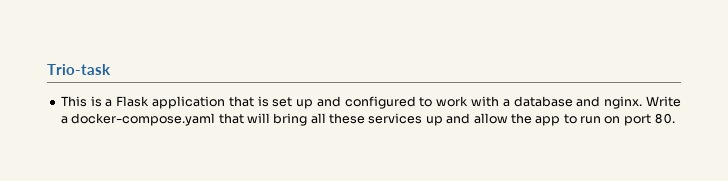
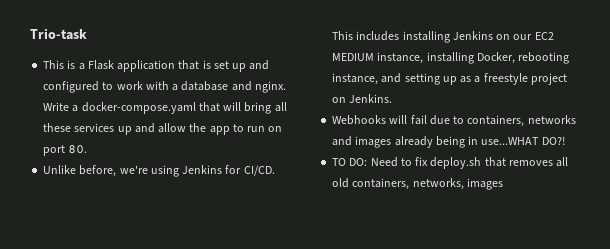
+ Unlike before, we're using Jenkins for CI/CD. This includes installing Jenkins on our EC2 MEDIUM instance, installing Docker, rebooting instance, and setting up as a freestyle project on Jenkins.
+ Webhooks will fail due to containers, networks and images already being in use...WHAT DO?!
+ TO DO: Need to fix deploy.sh that removes all old containers, networks, images

